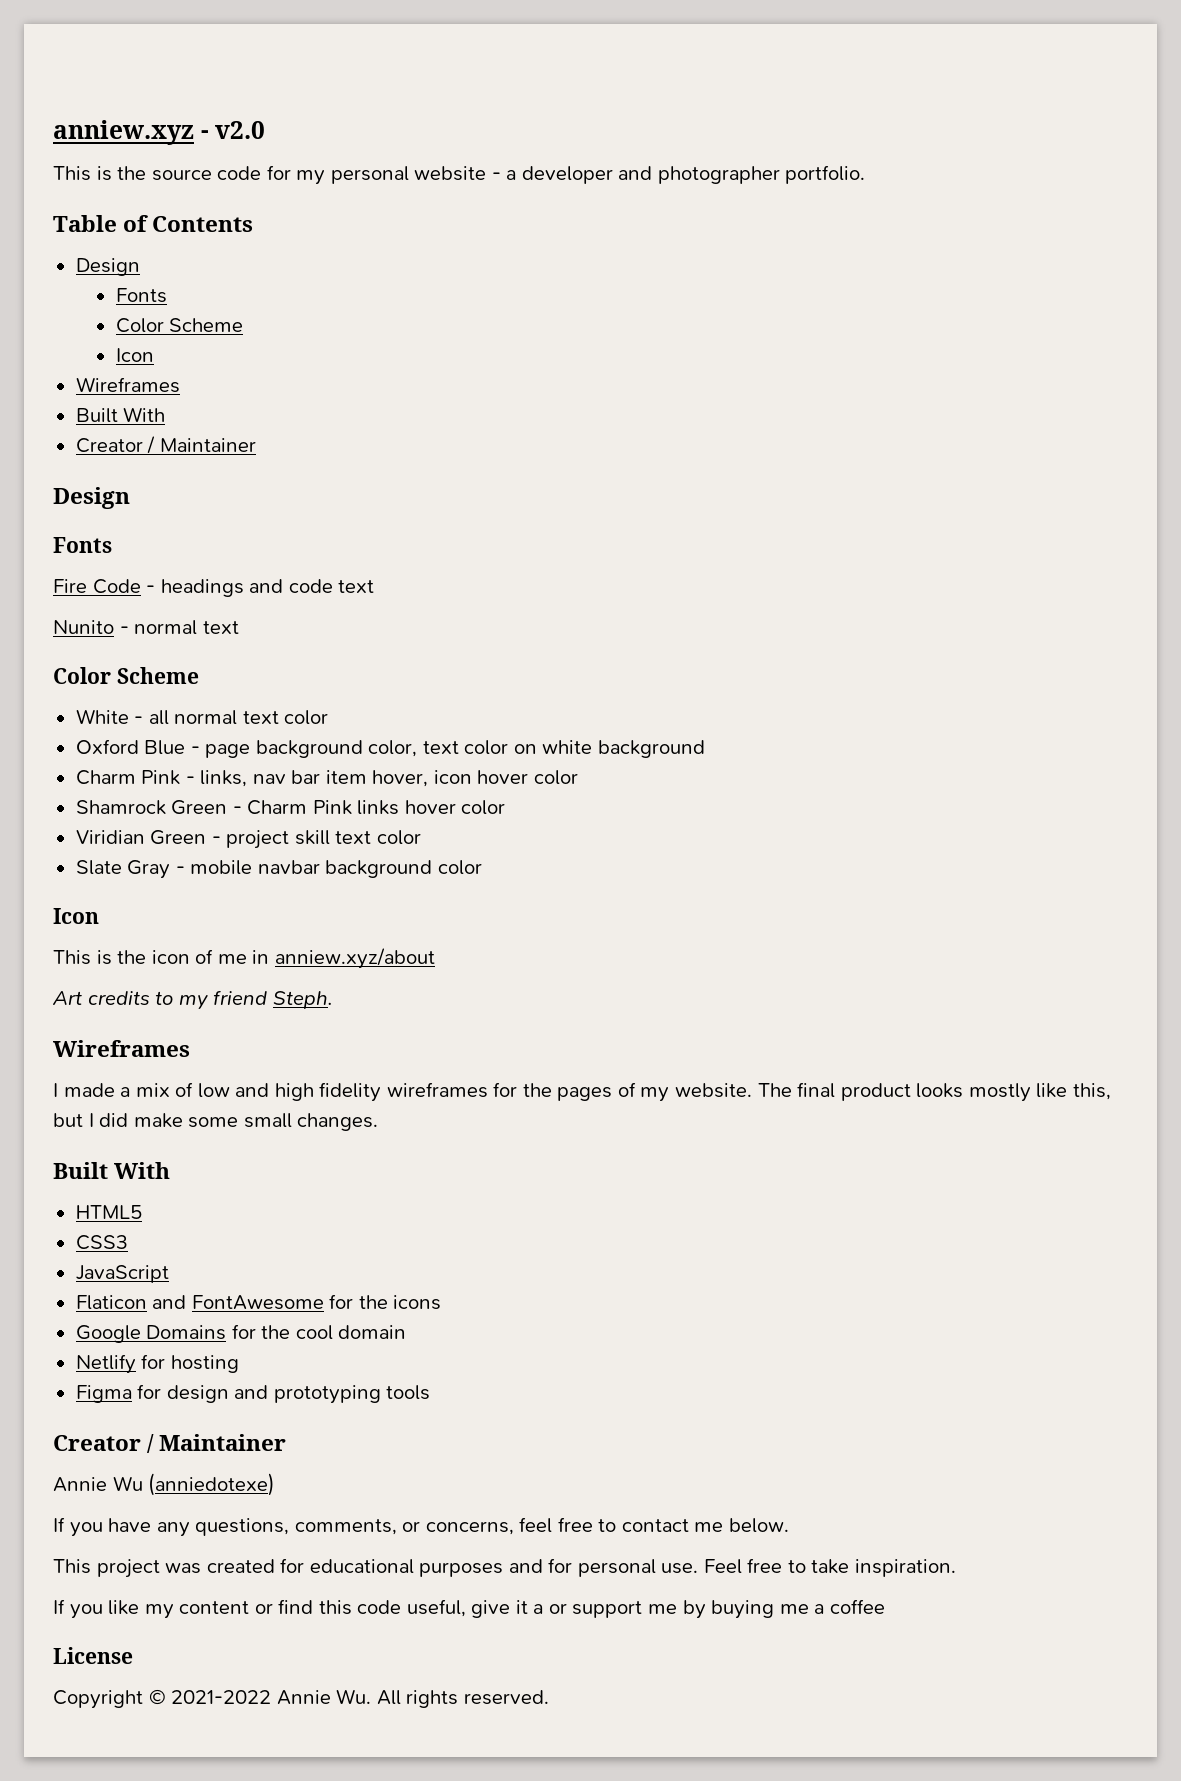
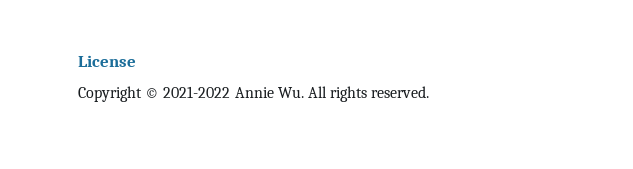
- anniew.xyz - v2.0
- This is the source code for my personal website - a developer and photographer portfolio.
- Table of Contents
- Design
- Fonts
- Color Scheme
- Icon
- Wireframes
- Built With
- Creator / Maintainer
- Design
- Fonts
- Fire Code - headings and code text
- Nunito - normal text
- Color Scheme
- White - all normal text color
- Oxford Blue - page background color, text color on white background
- Charm Pink - links, nav bar item hover, icon hover color
- Shamrock Green - Charm Pink links hover color
- Viridian Green - project skill text color
- Slate Gray - mobile navbar background color
- Icon
- This is the icon of me in anniew.xyz/about
- Art credits to my friend Steph.
- Wireframes
- I made a mix of low and high fidelity wireframes for the pages of my website. The final product looks mostly like this, but I did make some small changes.
- Built With
- HTML5
- CSS3
- JavaScript
- Flaticon and FontAwesome for the icons
- Google Domains for the cool domain
- Netlify for hosting
- Figma for design and prototyping tools
- Creator / Maintainer
- Annie Wu (anniedotexe)
- If you have any questions, comments, or concerns, feel free to contact me below.
- This project was created for educational purposes and for personal use. Feel free to take inspiration.
- If you like my content or find this code useful, give it a or support me by buying me a coffee

